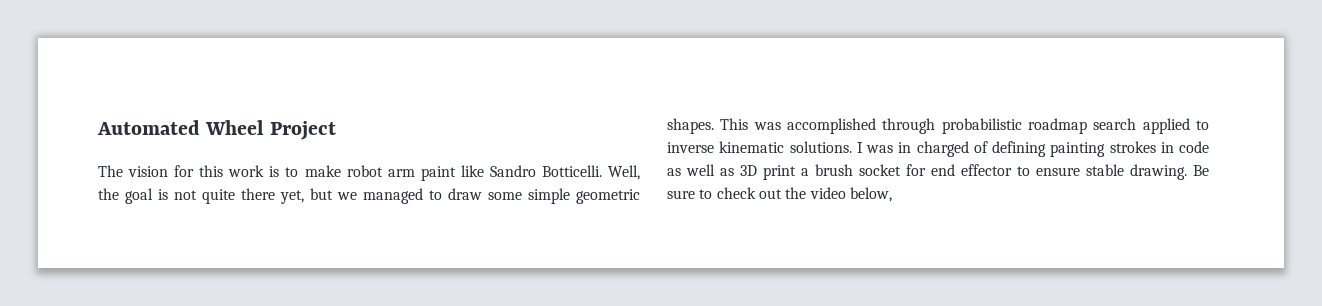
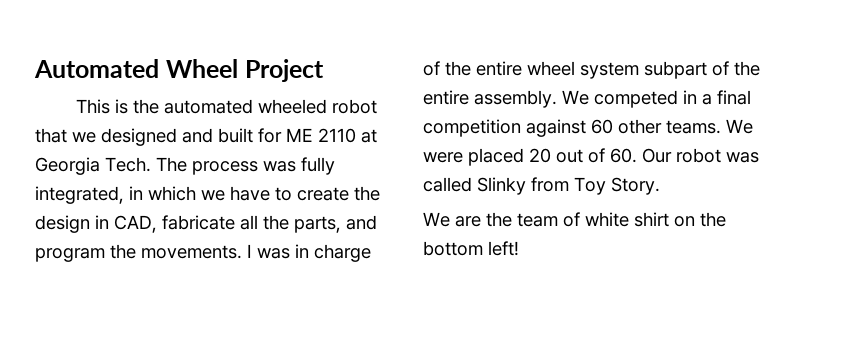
- The vision for this work is to make robot arm paint like Sandro Botticelli. Well, the goal is not quite there yet, but we managed to draw some simple geometric shapes. This was accomplished through probabilistic roadmap search applied to inverse kinematic solutions. I was in charged of defining painting strokes in code as well as 3D print a brush socket for end effector to ensure stable drawing. Be sure to check out the video below,
+ This is the automated wheeled robot that we designed and built for ME 2110 at Georgia Tech. The process was fully integrated, in which we have to create the design in CAD, fabricate all the parts, and program the movements. I was in charge of the entire wheel system subpart of the entire assembly. We competed in a final competition against 60 other teams. We were placed 20 out of 60. Our robot was called Slinky from Toy Story.
+ We are the team of white shirt on the bottom left!

